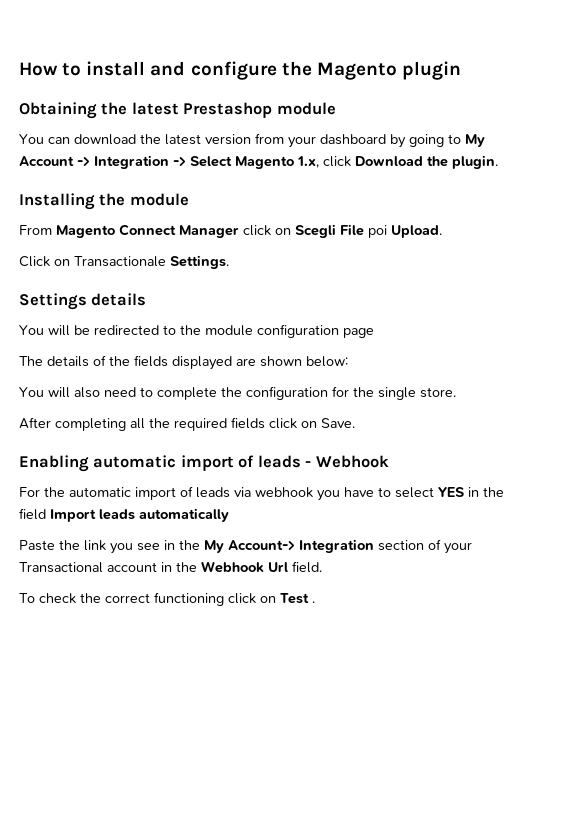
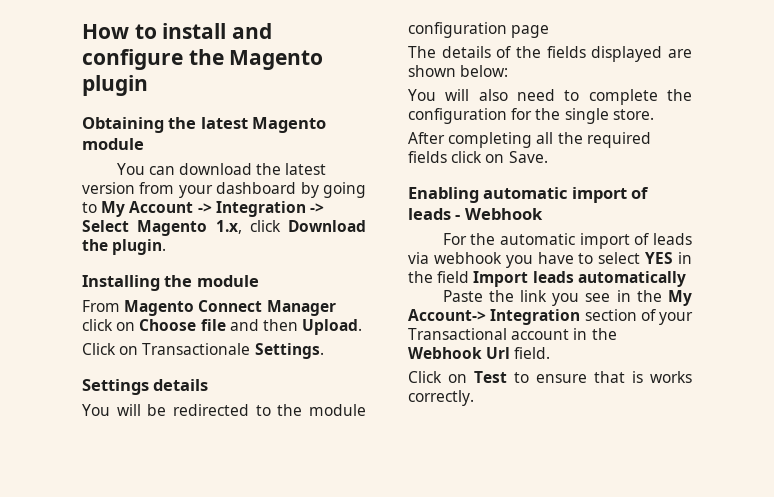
- Obtaining the latest Prestashop module
+ Obtaining the latest Magento module
- From Magento Connect Manager click on Scegli File poi Upload.
+ From Magento Connect Manager click on Choose file and then Upload.
- To check the correct functioning click on Test .
+ Click on Test to ensure that is works correctly.

